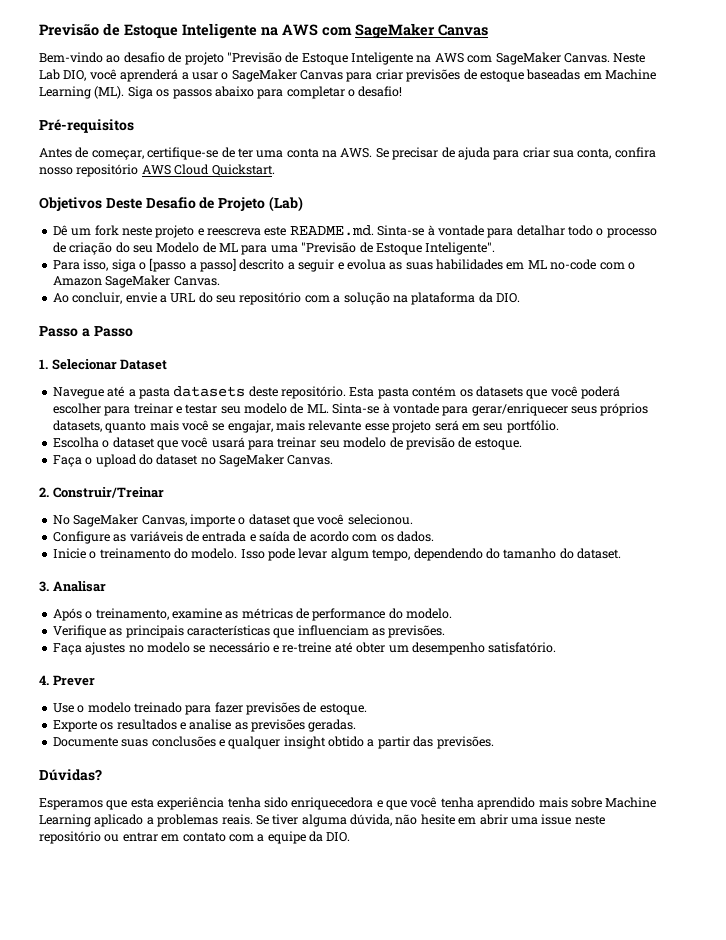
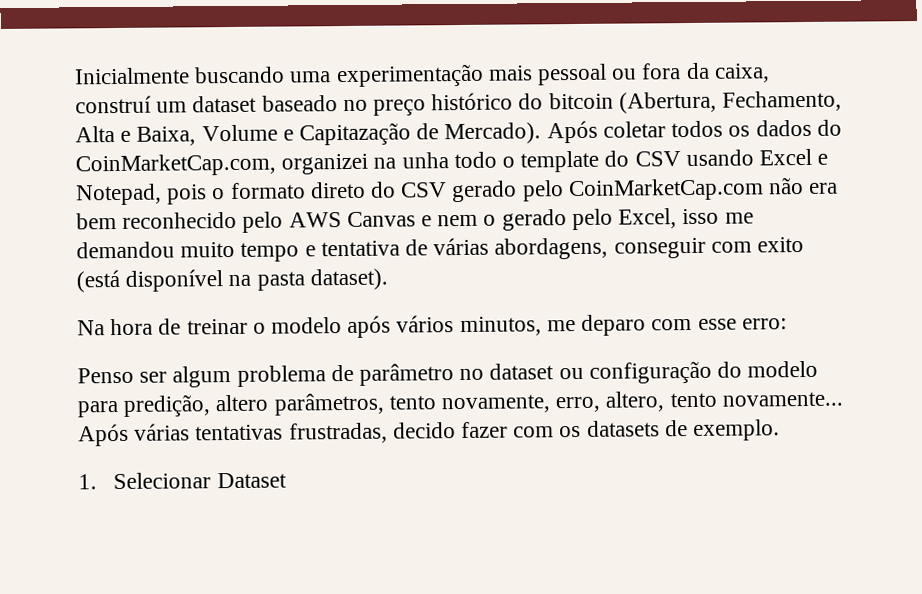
- Previsão de Estoque Inteligente na AWS com SageMaker Canvas
- Bem-vindo ao desafio de projeto "Previsão de Estoque Inteligente na AWS com SageMaker Canvas. Neste Lab DIO, você aprenderá a usar o SageMaker Canvas para criar previsões de estoque baseadas em Machine Learning (ML). Siga os passos abaixo para completar o desafio!
- Pré-requisitos
- Antes de começar, certifique-se de ter uma conta na AWS. Se precisar de ajuda para criar sua conta, confira nosso repositório AWS Cloud Quickstart.
- Objetivos Deste Desafio de Projeto (Lab)
- Dê um fork neste projeto e reescreva este README.md. Sinta-se à vontade para detalhar todo o processo de criação do seu Modelo de ML para uma "Previsão de Estoque Inteligente".
- Para isso, siga o [passo a passo] descrito a seguir e evolua as suas habilidades em ML no-code com o Amazon SageMaker Canvas.
- Ao concluir, envie a URL do seu repositório com a solução na plataforma da DIO.
- Passo a Passo
+ Inicialmente buscando uma experimentação mais pessoal ou fora da caixa, construí um dataset baseado no preço histórico do bitcoin (Abertura, Fechamento, Alta e Baixa, Volume e Capitazação de Mercado). Após coletar todos os dados do CoinMarketCap.com, organizei na unha todo o template do CSV usando Excel e Notepad, pois o formato direto do CSV gerado pelo CoinMarketCap.com não era bem reconhecido pelo AWS Canvas e nem o gerado pelo Excel, isso me demandou muito tempo e tentativa de várias abordagens, conseguir com exito (está disponível na pasta dataset).
+ Na hora de treinar o modelo após vários minutos, me deparo com esse erro:
+ Penso ser algum problema de parâmetro no dataset ou configuração do modelo para predição, altero parâmetros, tento novamente, erro, altero, tento novamente... Após várias tentativas frustradas, decido fazer com os datasets de exemplo.
  1. Selecionar Dataset
- Navegue até a pasta datasets deste repositório. Esta pasta contém os datasets que você poderá escolher para treinar e testar seu modelo de ML. Sinta-se à vontade para gerar/enriquecer seus próprios datasets, quanto mais você se engajar, mais relevante esse projeto será em seu portfólio.
- Escolha o dataset que você usará para treinar seu modelo de previsão de estoque.
- Faça o upload do dataset no SageMaker Canvas.
- 2. Construir/Treinar
- No SageMaker Canvas, importe o dataset que você selecionou.
- Configure as variáveis de entrada e saída de acordo com os dados.
- Inicie o treinamento do modelo. Isso pode levar algum tempo, dependendo do tamanho do dataset.
- 3. Analisar
- Após o treinamento, examine as métricas de performance do modelo.
- Verifique as principais características que influenciam as previsões.
- Faça ajustes no modelo se necessário e re-treine até obter um desempenho satisfatório.
- 4. Prever
- Use o modelo treinado para fazer previsões de estoque.
- Exporte os resultados e analise as previsões geradas.
- Documente suas conclusões e qualquer insight obtido a partir das previsões.
- Dúvidas?
- Esperamos que esta experiência tenha sido enriquecedora e que você tenha aprendido mais sobre Machine Learning aplicado a problemas reais. Se tiver alguma dúvida, não hesite em abrir uma issue neste repositório ou entrar em contato com a equipe da DIO.

